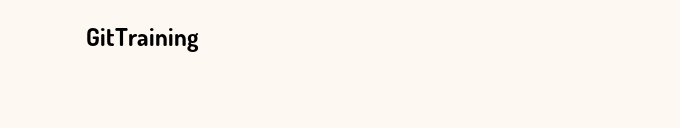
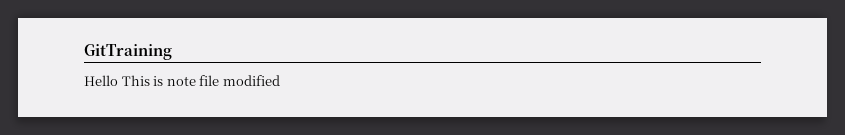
+ Hello This is note file modified

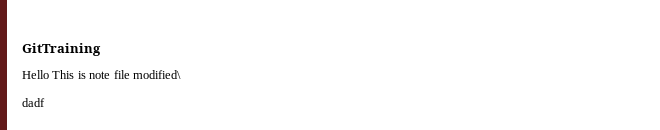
- Hello This is note file modified
+ Hello This is note file modified\
+ dadf

